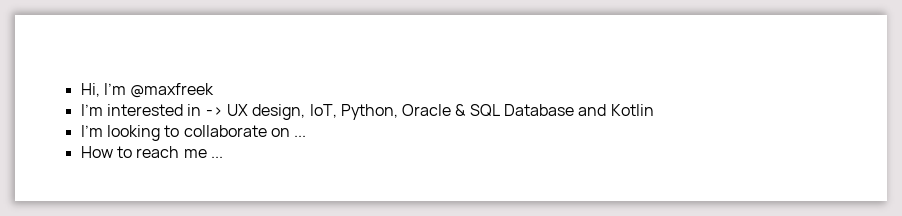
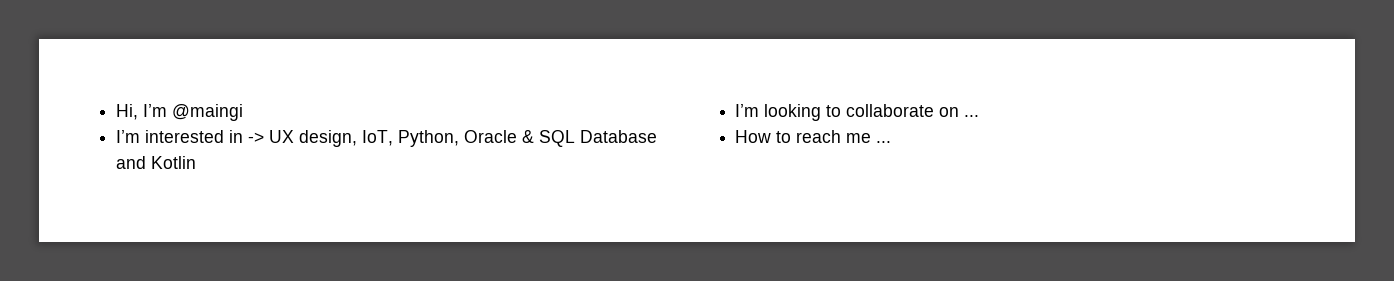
- Hi, I’m @maxfreek
+ Hi, I’m @maingi

